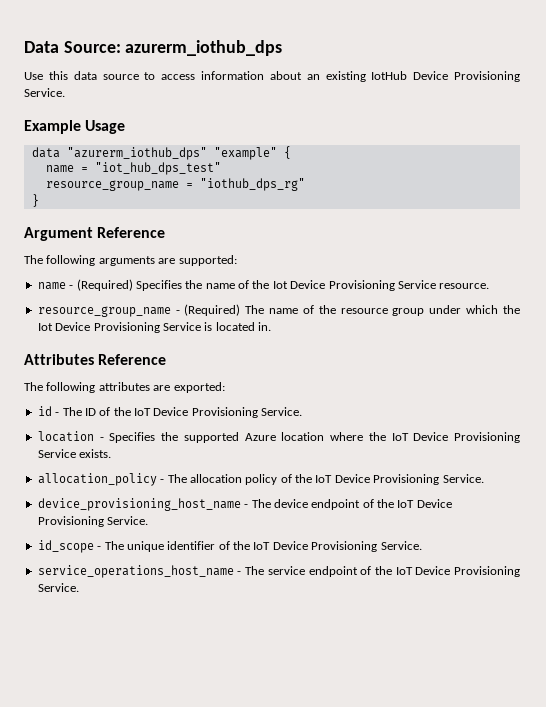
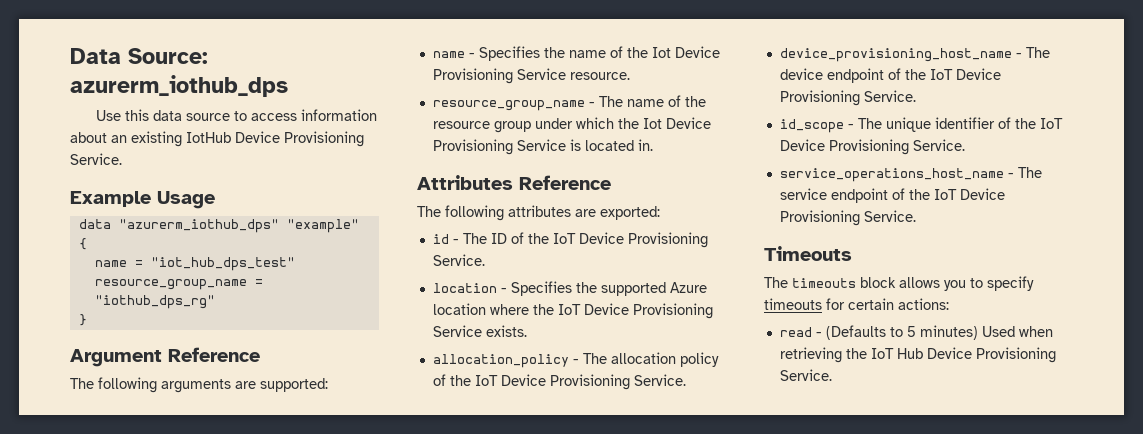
- name - (Required) Specifies the name of the Iot Device Provisioning Service resource.
+ name - Specifies the name of the Iot Device Provisioning Service resource.
- resource_group_name - (Required) The name of the resource group under which the Iot Device Provisioning Service is located in.
+ resource_group_name - The name of the resource group under which the Iot Device Provisioning Service is located in.
+ Timeouts
+ The timeouts block allows you to specify timeouts for certain actions:
+ read - (Defaults to 5 minutes) Used when retrieving the IoT Hub Device Provisioning Service.

